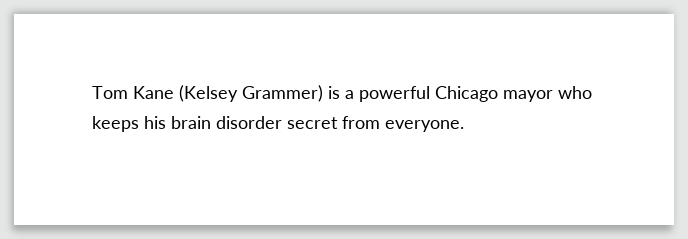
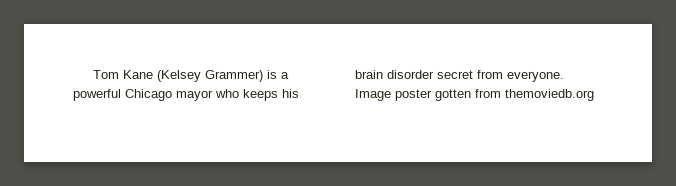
+ Image poster gotten from themoviedb.org

